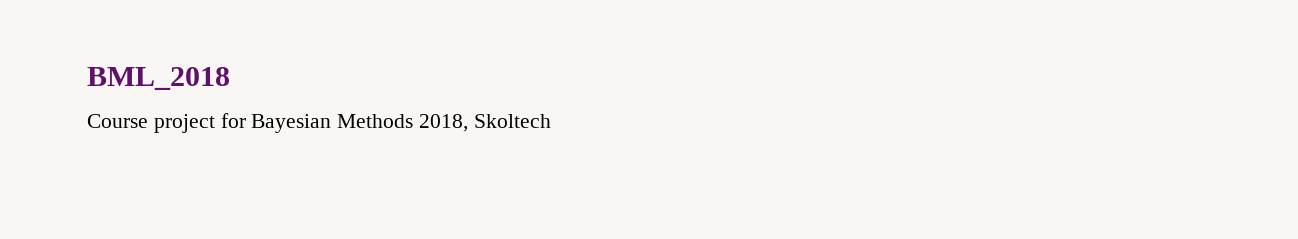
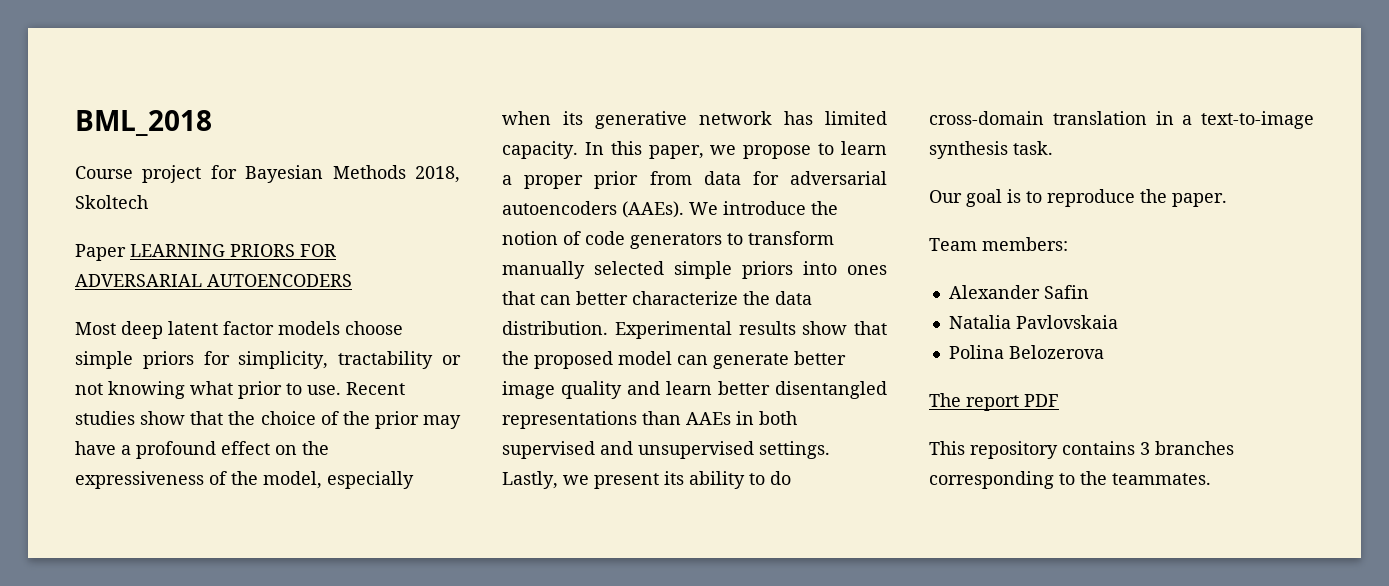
+ Paper LEARNING PRIORS FOR ADVERSARIAL AUTOENCODERS
+ Most deep latent factor models choose simple priors for simplicity, tractability or not knowing what prior to use. Recent studies show that the choice of the prior may have a profound effect on the expressiveness of the model, especially when its generative network has limited capacity. In this paper, we propose to learn a proper prior from data for adversarial autoencoders (AAEs). We introduce the notion of code generators to transform manually selected simple priors into ones that can better characterize the data distribution. Experimental results show that the proposed model can generate better image quality and learn better disentangled representations than AAEs in both supervised and unsupervised settings. Lastly, we present its ability to do cross-domain translation in a text-to-image synthesis task.
+ Our goal is to reproduce the paper.
+ Team members:
+ Alexander Safin
+ Natalia Pavlovskaia
+ Polina Belozerova
+ The report PDF
+ This repository contains 3 branches corresponding to the teammates.

